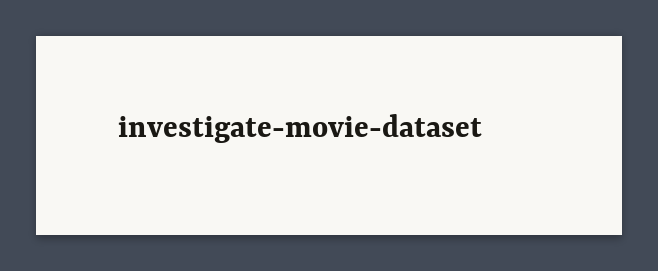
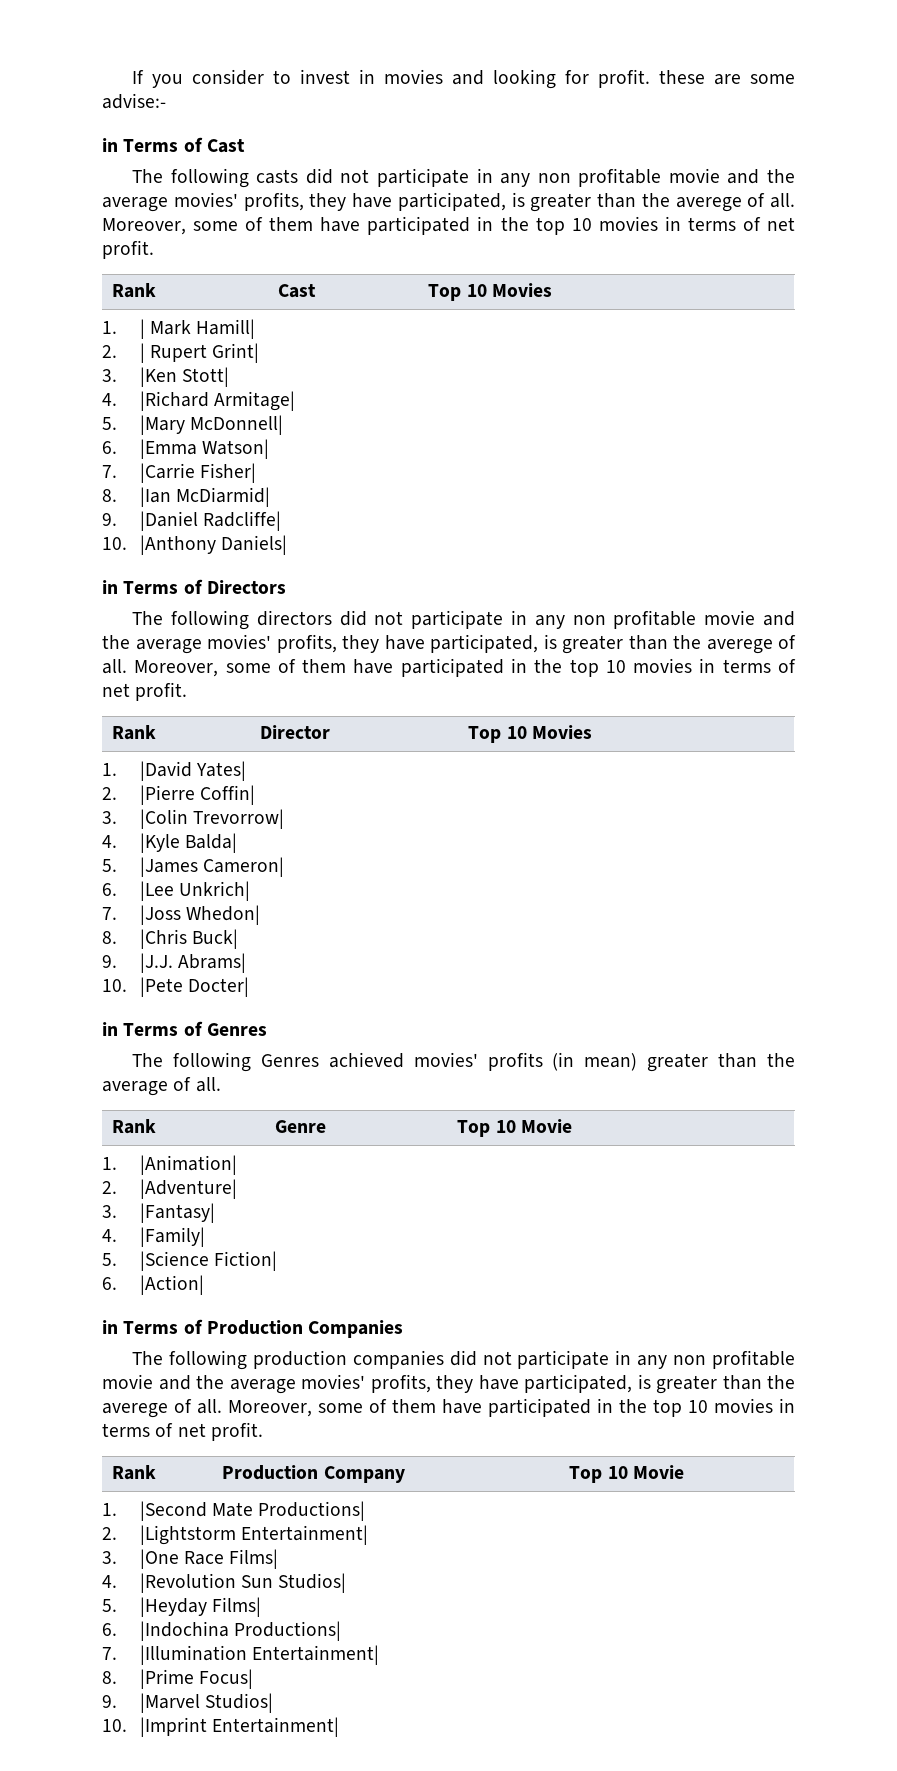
- investigate-movie-dataset
+ If you consider to invest in movies and looking for profit. these are some advise:-
+ in Terms of Cast
+ The following casts did not participate in any non profitable movie and the average movies' profits, they have participated, is greater than the averege of all. Moreover, some of them have participated in the top 10 movies in terms of net profit.
+ Rank | Cast | Top 10 Movies
+ 1. | Mark Hamill|
+ 2. | Rupert Grint|
+ 3. |Ken Stott|
+ 4. |Richard Armitage|
+ 5. |Mary McDonnell|
+ 6. |Emma Watson|
+ 7. |Carrie Fisher|
+ 8. |Ian McDiarmid|
+ 9. |Daniel Radcliffe|
+ 10. |Anthony Daniels|
+ in Terms of Directors
+ The following directors did not participate in any non profitable movie and the average movies' profits, they have participated, is greater than the averege of all. Moreover, some of them have participated in the top 10 movies in terms of net profit.
+ Rank | Director | Top 10 Movies
+ 1. |David Yates|
+ 2. |Pierre Coffin|
+ 3. |Colin Trevorrow|
+ 4. |Kyle Balda|
+ 5. |James Cameron|
+ 6. |Lee Unkrich|
+ 7. |Joss Whedon|
+ 8. |Chris Buck|
+ 9. |J.J. Abrams|
+ 10. |Pete Docter|
+ in Terms of Genres
+ The following Genres achieved movies' profits (in mean) greater than the average of all.
+ Rank | Genre | Top 10 Movie
+ 1. |Animation|
+ 2. |Adventure|
+ 3. |Fantasy|
+ 4. |Family|
+ 5. |Science Fiction|
+ 6. |Action|
+ in Terms of Production Companies
+ The following production companies did not participate in any non profitable movie and the average movies' profits, they have participated, is greater than the averege of all. Moreover, some of them have participated in the top 10 movies in terms of net profit.
+ Rank | Production Company | Top 10 Movie
+ 1. |Second Mate Productions|
+ 2. |Lightstorm Entertainment|
+ 3. |One Race Films|
+ 4. |Revolution Sun Studios|
+ 5. |Heyday Films|
+ 6. |Indochina Productions|
+ 7. |Illumination Entertainment|
+ 8. |Prime Focus|
+ 9. |Marvel Studios|
+ 10. |Imprint Entertainment|

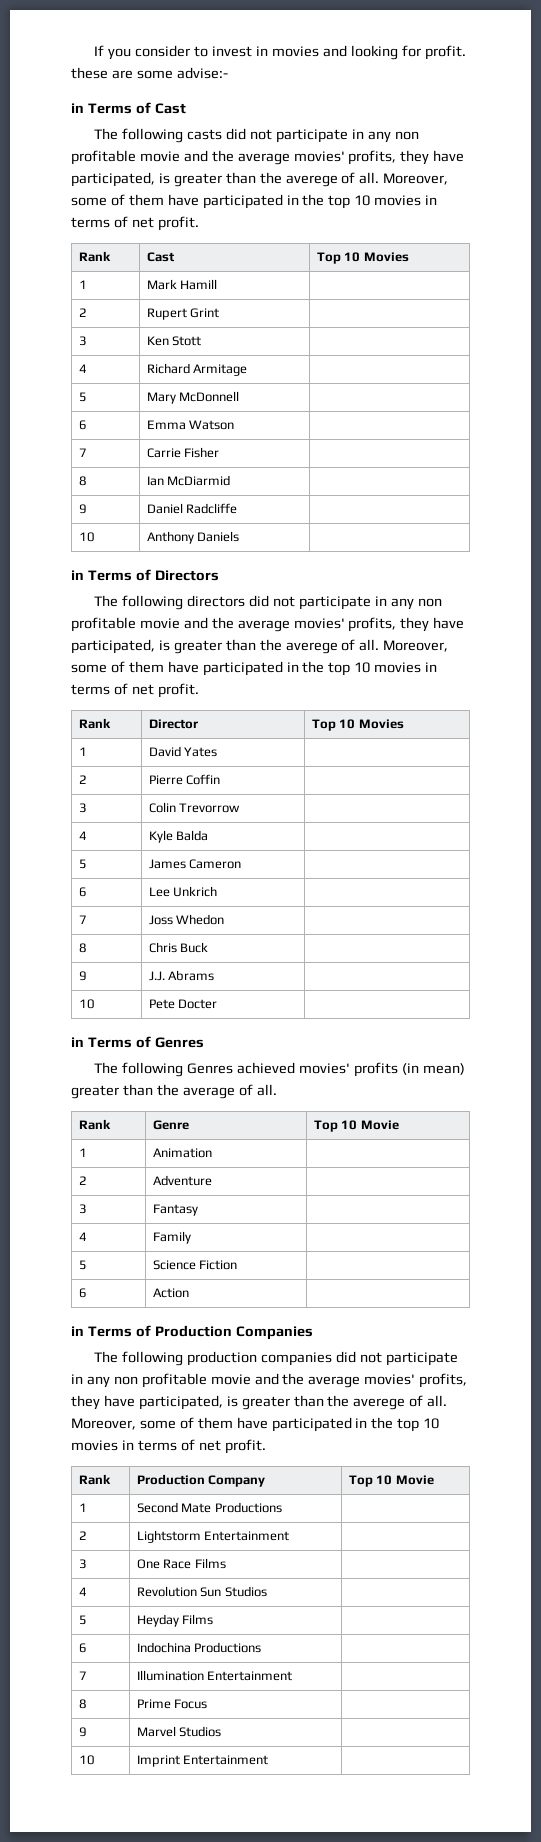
- 1. | Mark Hamill|
- 2. | Rupert Grint|
- 3. |Ken Stott|
- 4. |Richard Armitage|
- 5. |Mary McDonnell|
- 6. |Emma Watson|
- 7. |Carrie Fisher|
- 8. |Ian McDiarmid|
- 9. |Daniel Radcliffe|
- 10. |Anthony Daniels|
+ 1 | Mark Hamill |
+ 2 | Rupert Grint |
+ 3 | Ken Stott |
+ 4 | Richard Armitage |
+ 5 | Mary McDonnell |
+ 6 | Emma Watson |
+ 7 | Carrie Fisher |
+ 8 | Ian McDiarmid |
+ 9 | Daniel Radcliffe |
+ 10 | Anthony Daniels |
- 1. |David Yates|
- 2. |Pierre Coffin|
- 3. |Colin Trevorrow|
- 4. |Kyle Balda|
- 5. |James Cameron|
- 6. |Lee Unkrich|
- 7. |Joss Whedon|
- 8. |Chris Buck|
- 9. |J.J. Abrams|
- 10. |Pete Docter|
+ 1 | David Yates |
+ 2 | Pierre Coffin |
+ 3 | Colin Trevorrow |
+ 4 | Kyle Balda |
+ 5 | James Cameron |
+ 6 | Lee Unkrich |
+ 7 | Joss Whedon |
+ 8 | Chris Buck |
+ 9 | J.J. Abrams |
+ 10 | Pete Docter |
- 1. |Animation|
- 2. |Adventure|
- 3. |Fantasy|
- 4. |Family|
- 5. |Science Fiction|
- 6. |Action|
+ 1 | Animation |
+ 2 | Adventure |
+ 3 | Fantasy |
+ 4 | Family |
+ 5 | Science Fiction |
+ 6 | Action |
- 1. |Second Mate Productions|
- 2. |Lightstorm Entertainment|
- 3. |One Race Films|
- 4. |Revolution Sun Studios|
- 5. |Heyday Films|
- 6. |Indochina Productions|
- 7. |Illumination Entertainment|
- 8. |Prime Focus|
- 9. |Marvel Studios|
- 10. |Imprint Entertainment|
+ 1 | Second Mate Productions |
+ 2 | Lightstorm Entertainment |
+ 3 | One Race Films |
+ 4 | Revolution Sun Studios |
+ 5 | Heyday Films |
+ 6 | Indochina Productions |
+ 7 | Illumination Entertainment |
+ 8 | Prime Focus |
+ 9 | Marvel Studios |
+ 10 | Imprint Entertainment |

